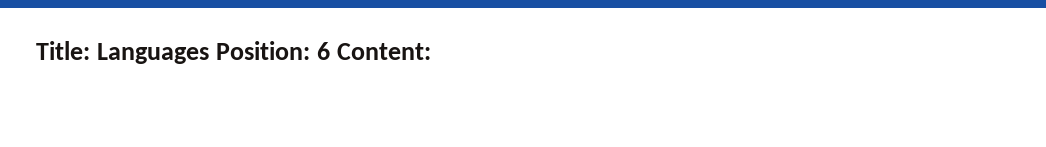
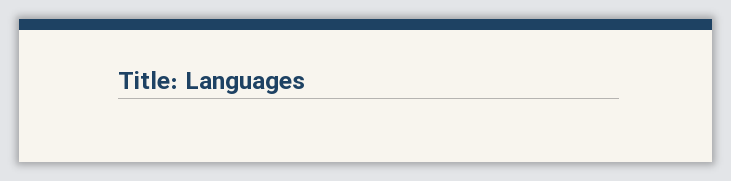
- Title: Languages Position: 6 Content:
+ Title: Languages

